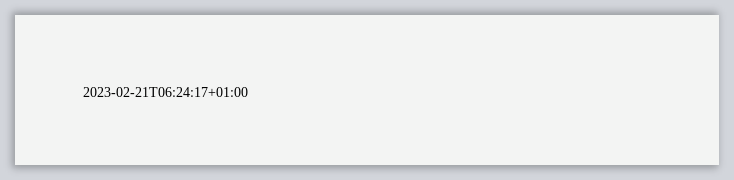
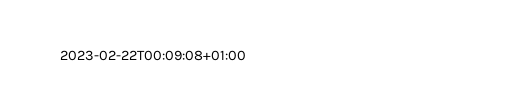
- 2023-02-21T06:24:17+01:00
+ 2023-02-22T00:09:08+01:00

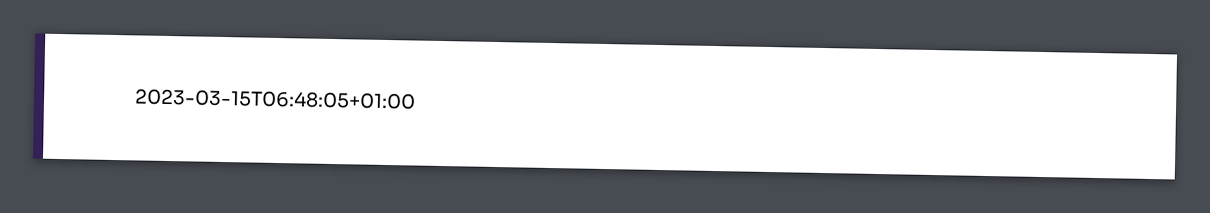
- 2023-02-22T00:09:08+01:00
+ 2023-03-15T06:48:05+01:00

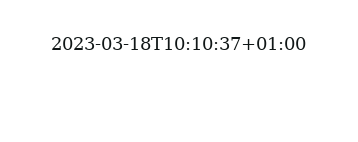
- 2023-03-15T06:48:05+01:00
+ 2023-03-18T10:10:37+01:00

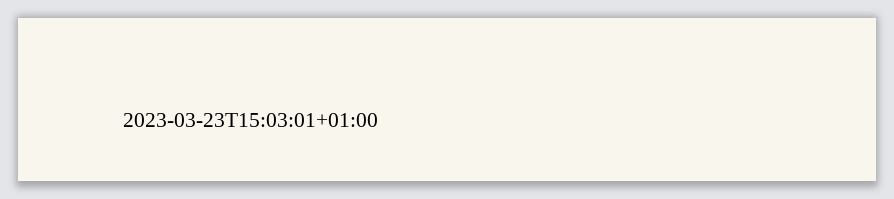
- 2023-03-18T10:10:37+01:00
+ 2023-03-23T15:03:01+01:00

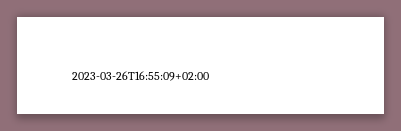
- 2023-03-23T15:03:01+01:00
+ 2023-03-26T16:55:09+02:00

